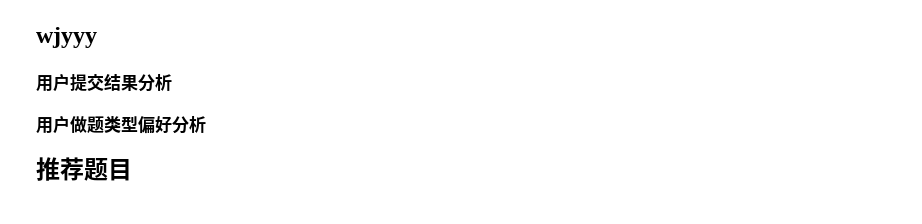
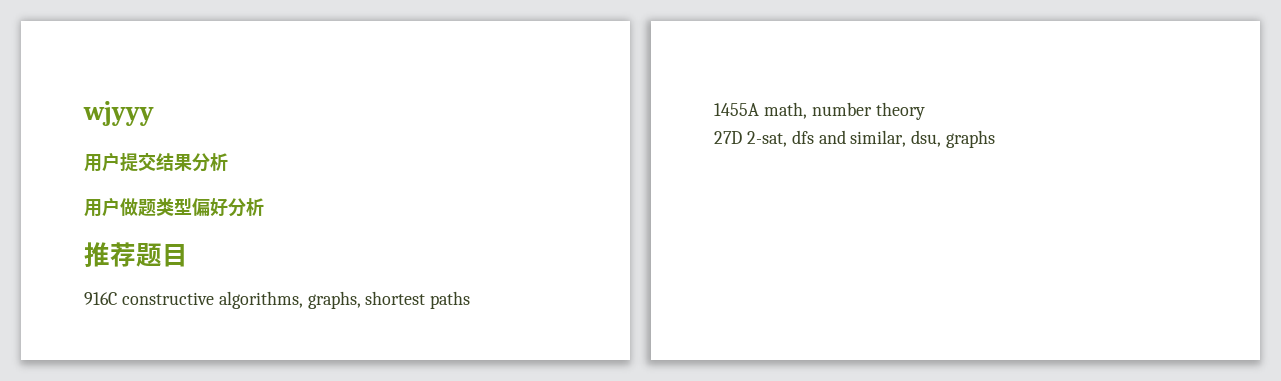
+ 916C constructive algorithms, graphs, shortest paths
+ 1455A math, number theory
+ 27D 2-sat, dfs and similar, dsu, graphs

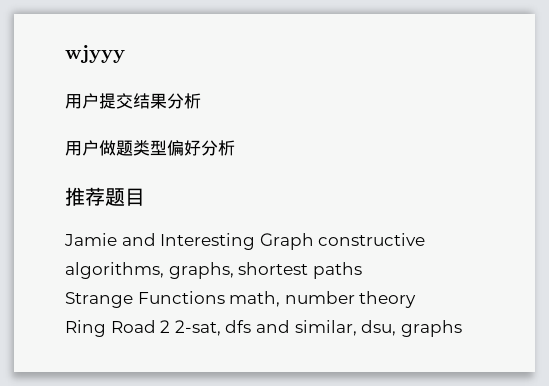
- 916C constructive algorithms, graphs, shortest paths
+ Jamie and Interesting Graph constructive algorithms, graphs, shortest paths
- 1455A math, number theory
+ Strange Functions math, number theory
- 27D 2-sat, dfs and similar, dsu, graphs
+ Ring Road 2 2-sat, dfs and similar, dsu, graphs

